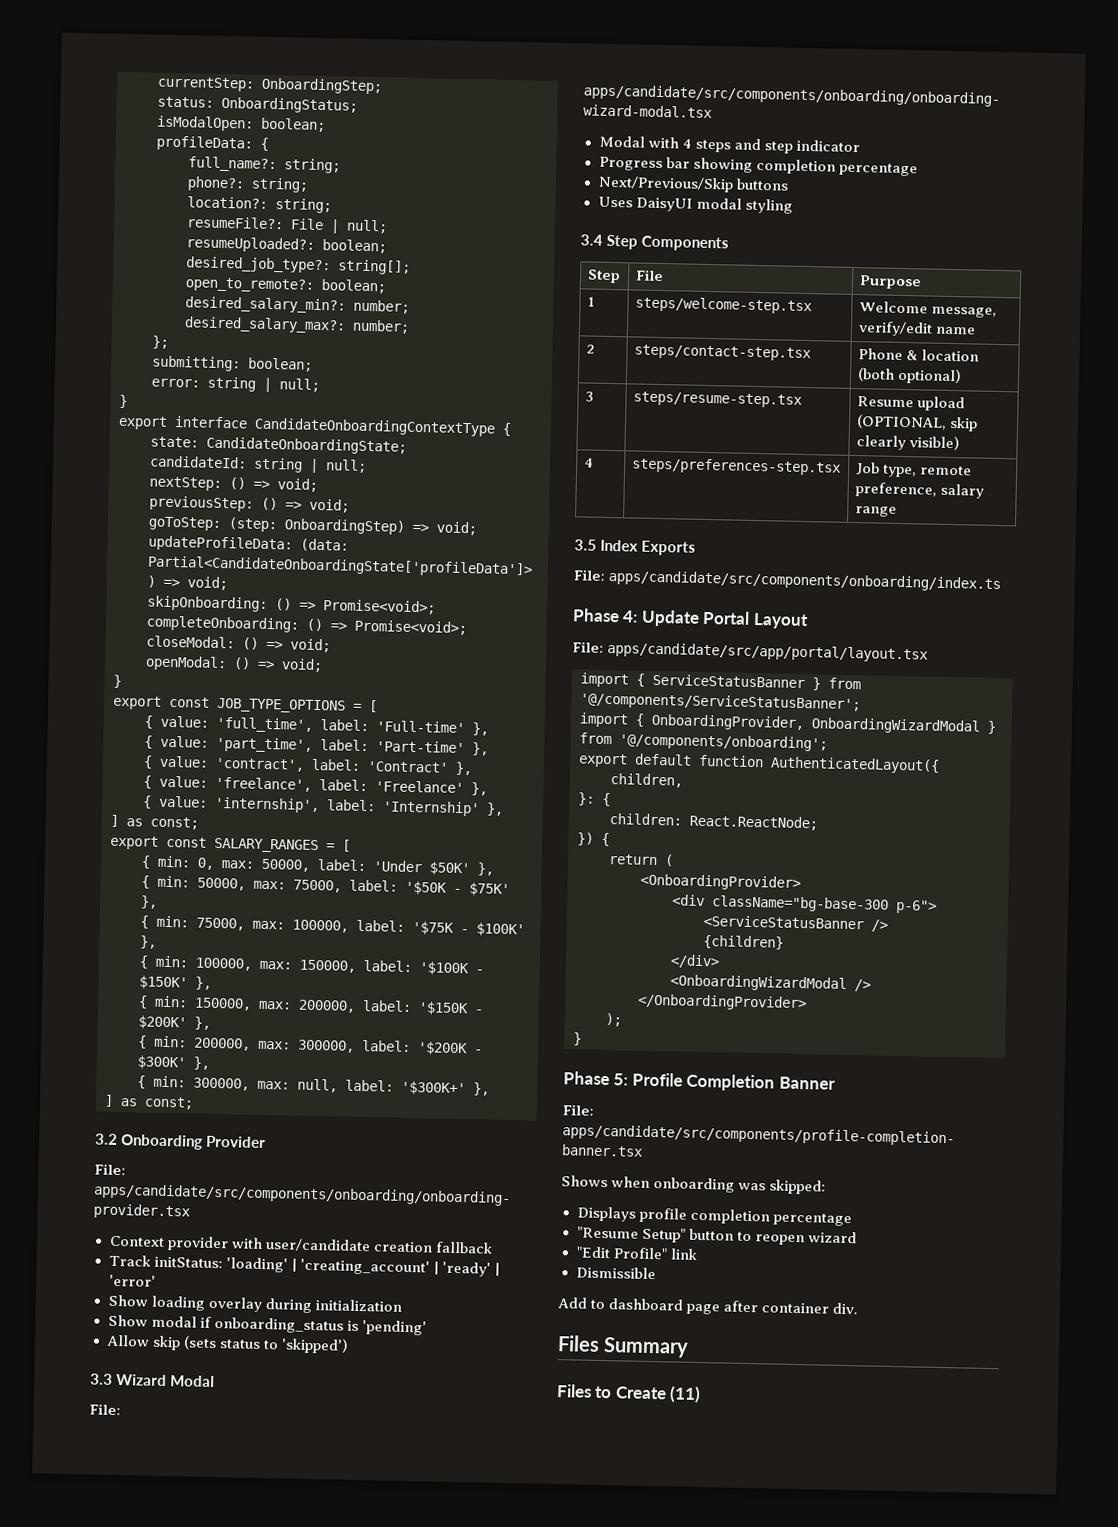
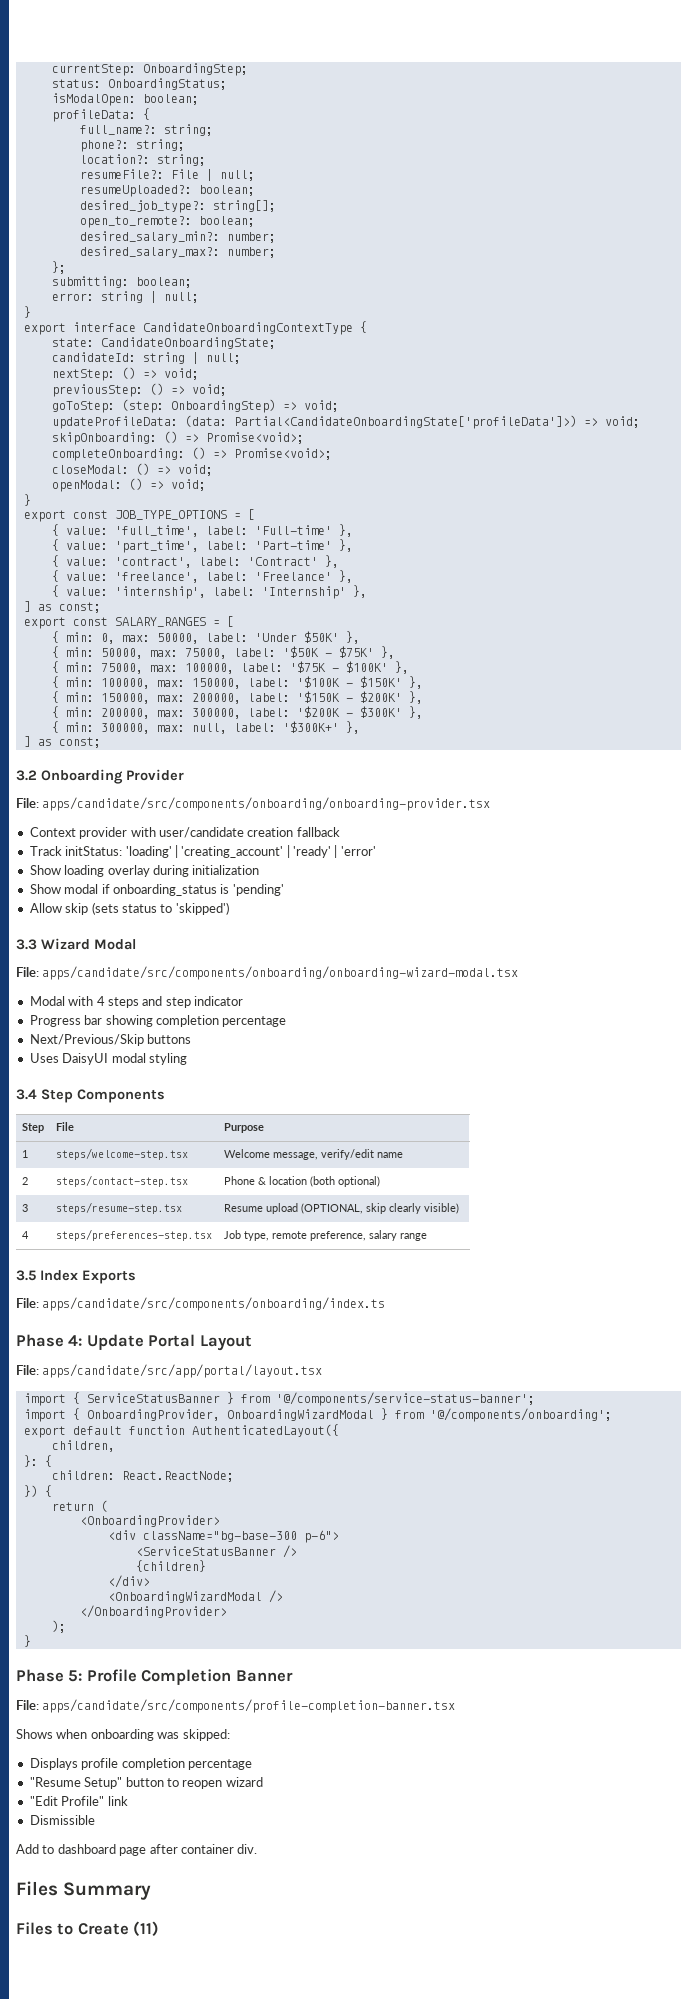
- import { ServiceStatusBanner } from '@/components/ServiceStatusBanner';
+ import { ServiceStatusBanner } from '@/components/service-status-banner';

